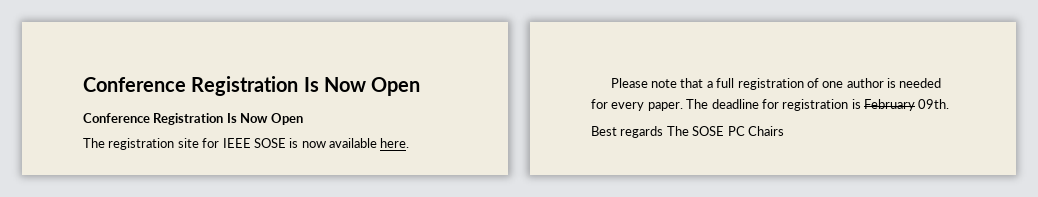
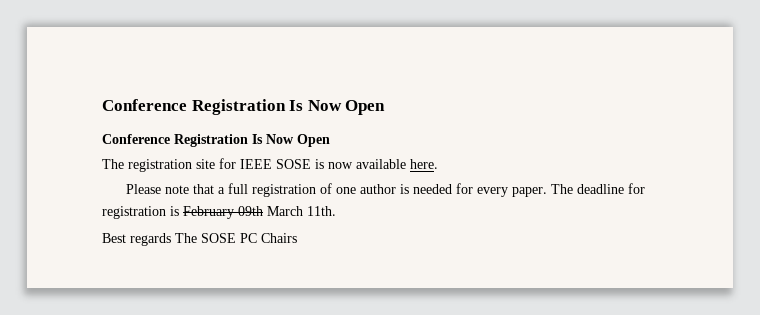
- The deadline for registration is February 09th.
+ The deadline for registration is February 09th March 11th.

